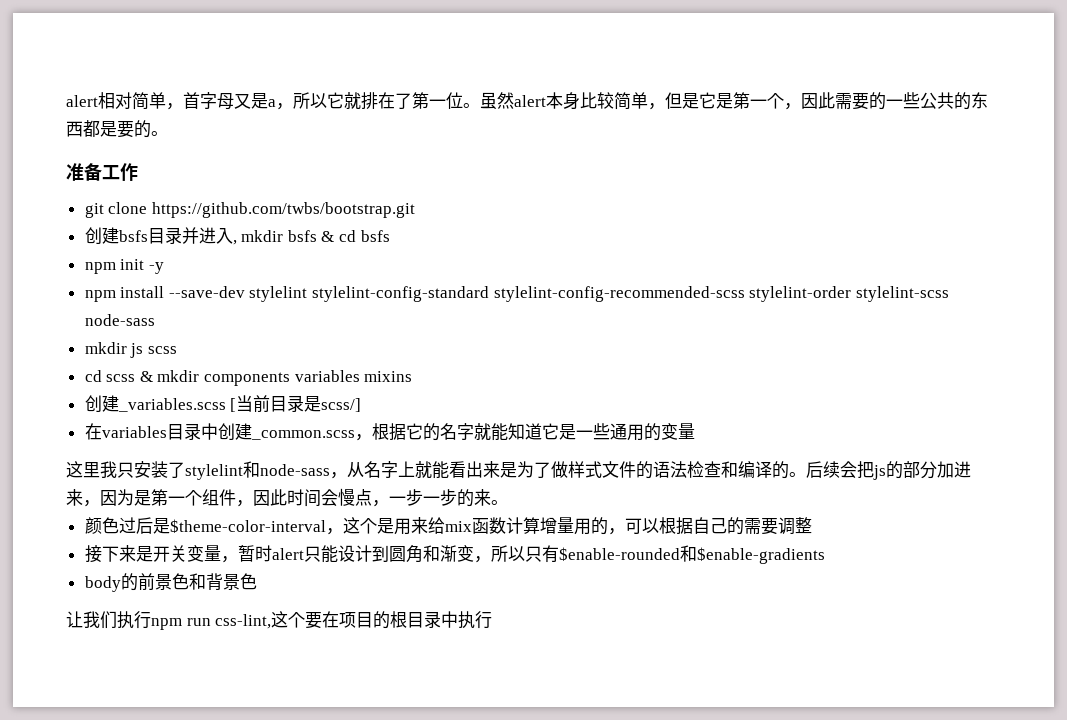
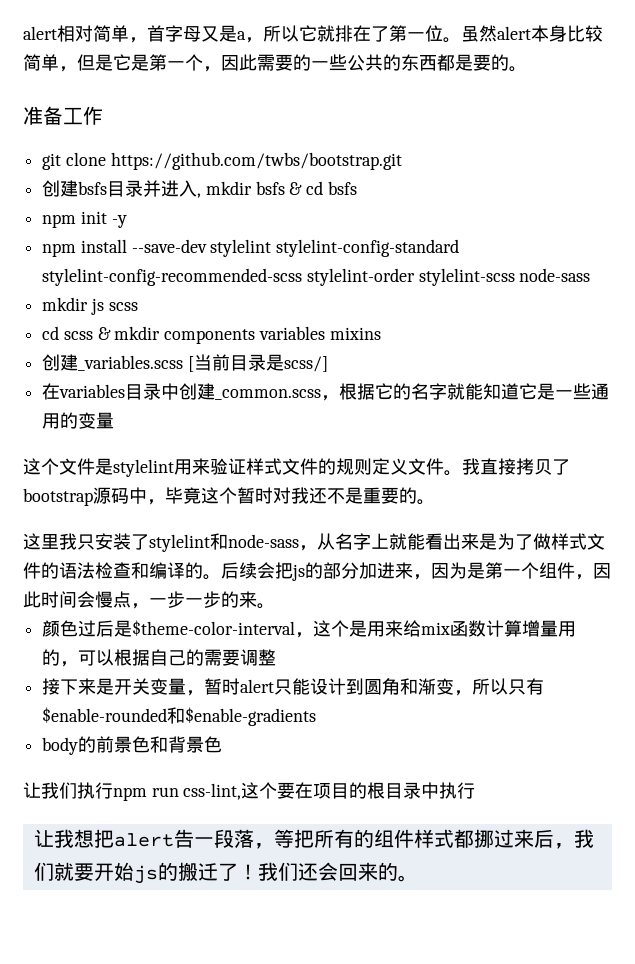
+ 这个文件是stylelint用来验证样式文件的规则定义文件。我直接拷贝了bootstrap源码中，毕竟这个暂时对我还不是重要的。
+ 让我想把alert告一段落，等把所有的组件样式都挪过来后，我们就要开始js的搬迁了！我们还会回来的。

